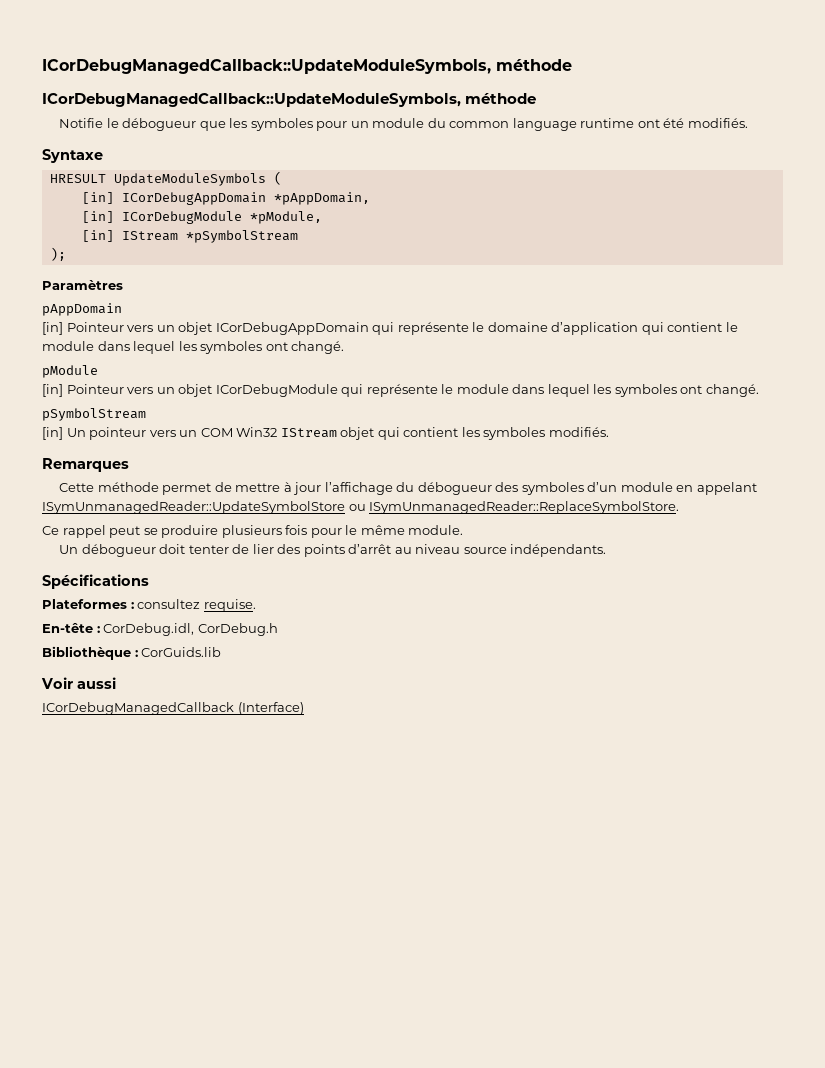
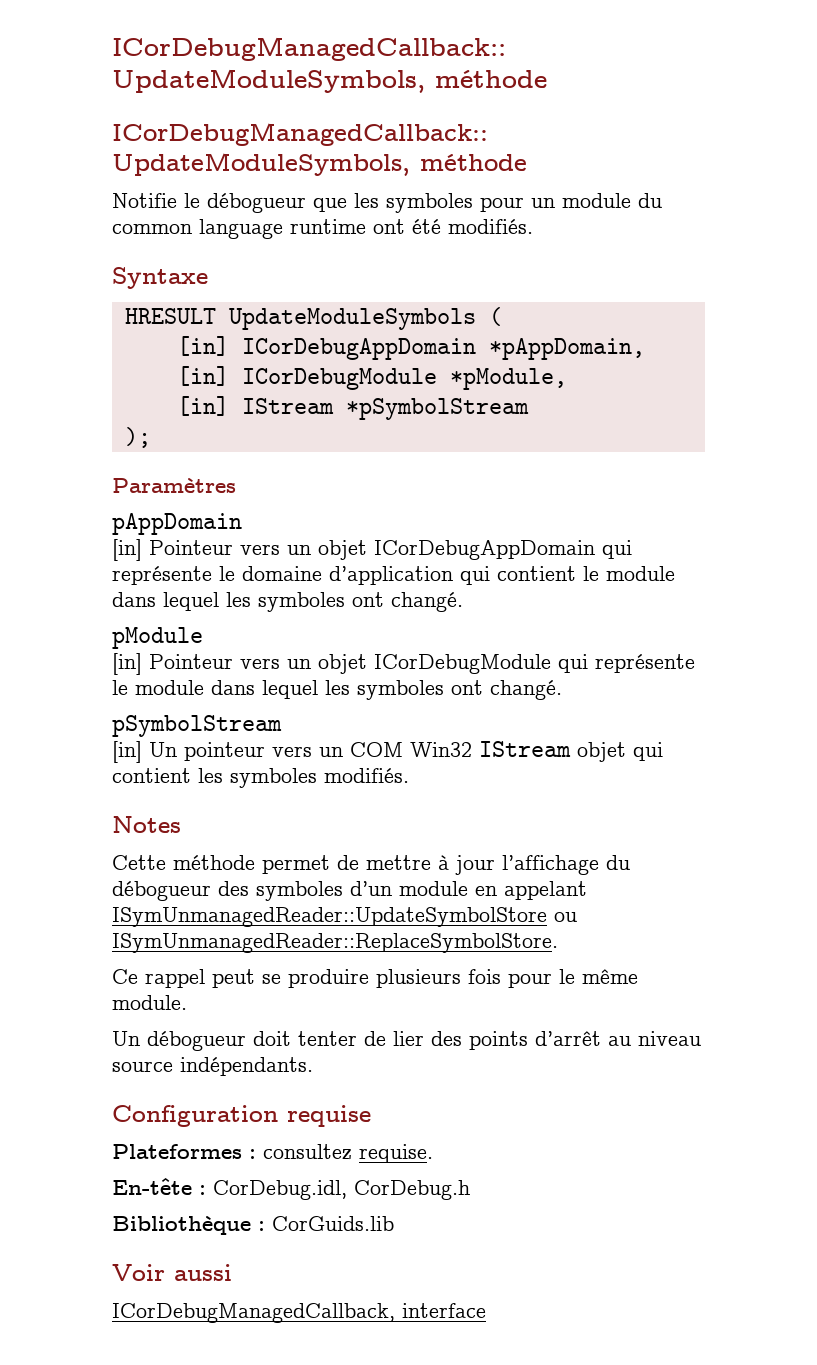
- Remarques
+ Notes
- Spécifications
+ Configuration requise
- ICorDebugManagedCallback (Interface)
+ ICorDebugManagedCallback, interface

